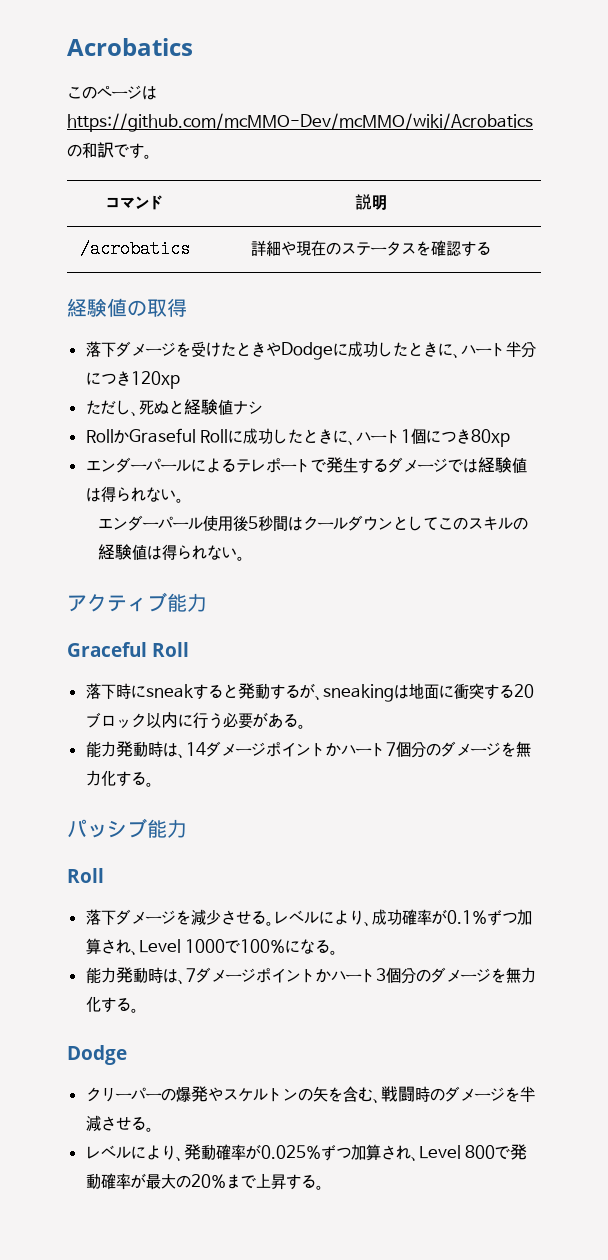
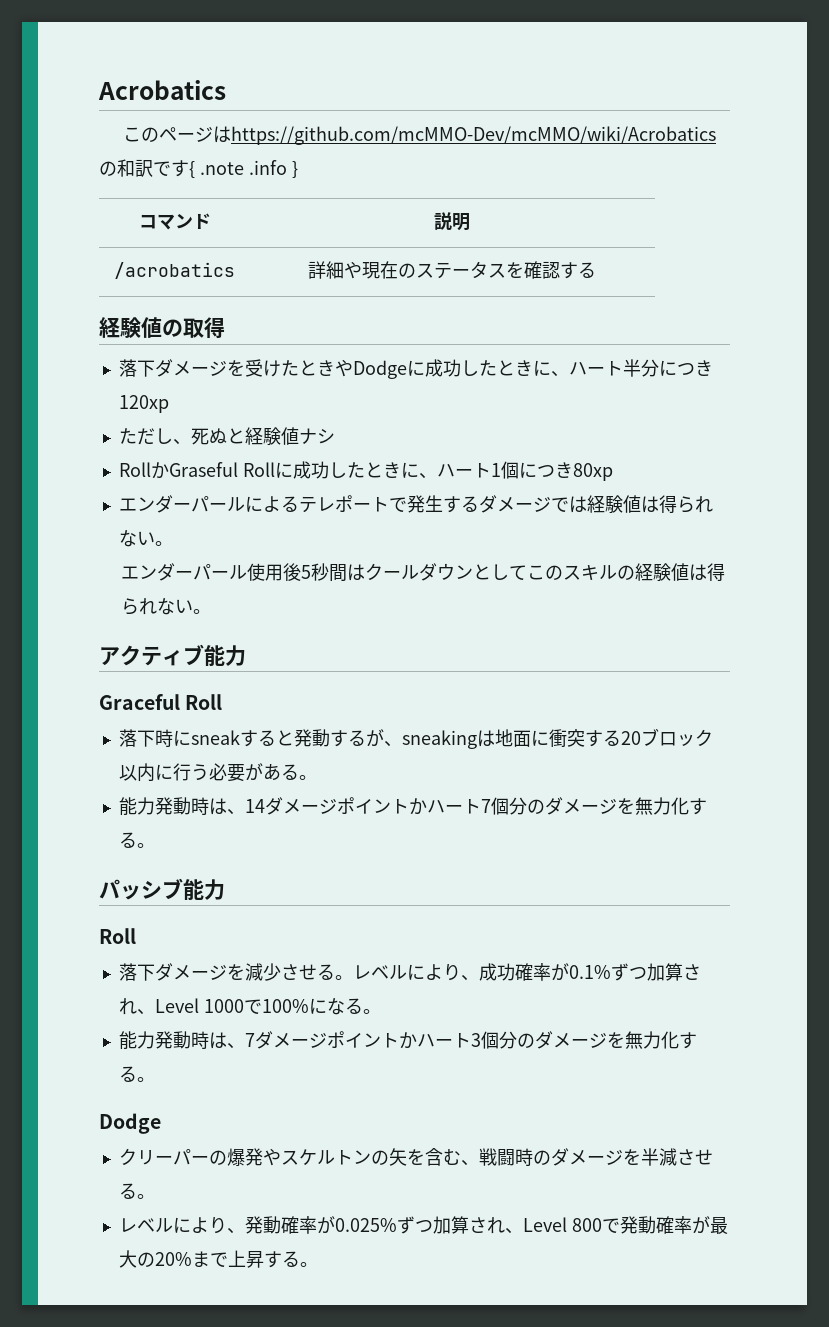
- このページはhttps://github.com/mcMMO-Dev/mcMMO/wiki/Acrobaticsの和訳です。
+ このページはhttps://github.com/mcMMO-Dev/mcMMO/wiki/Acrobaticsの和訳です{ .note .info }

